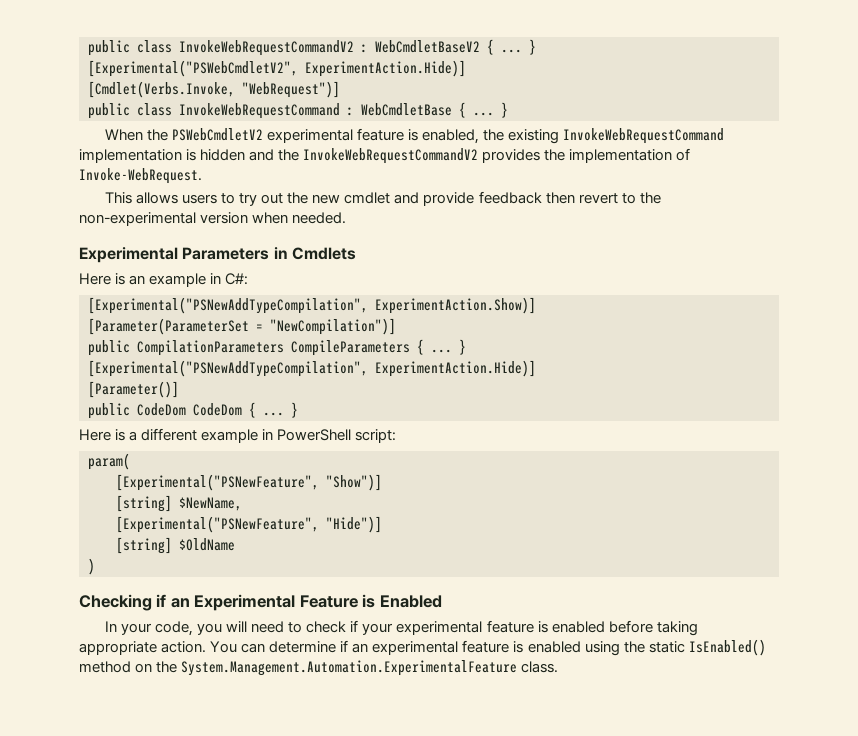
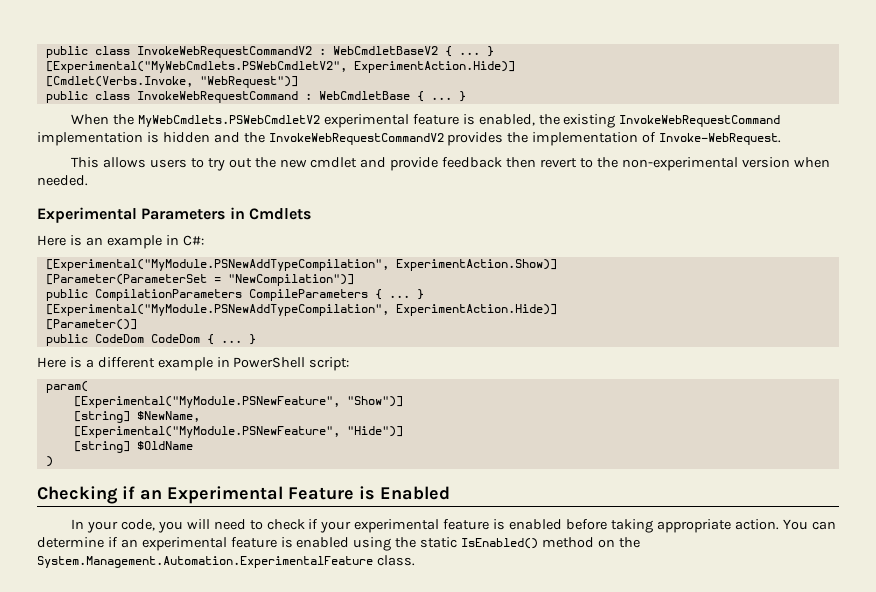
- [Experimental("PSWebCmdletV2", ExperimentAction.Hide)]
+ [Experimental("MyWebCmdlets.PSWebCmdletV2", ExperimentAction.Hide)]
- When the PSWebCmdletV2 experimental feature is enabled, the existing InvokeWebRequestCommand implementation is hidden and the InvokeWebRequestCommandV2 provides the implementation of Invoke-WebRequest.
+ When the MyWebCmdlets.PSWebCmdletV2 experimental feature is enabled, the existing InvokeWebRequestCommand implementation is hidden and the InvokeWebRequestCommandV2 provides the implementation of Invoke-WebRequest.
- [Experimental("PSNewAddTypeCompilation", ExperimentAction.Show)]
+ [Experimental("MyModule.PSNewAddTypeCompilation", ExperimentAction.Show)]
- [Experimental("PSNewAddTypeCompilation", ExperimentAction.Hide)]
+ [Experimental("MyModule.PSNewAddTypeCompilation", ExperimentAction.Hide)]
- [Experimental("PSNewFeature", "Show")]
+ [Experimental("MyModule.PSNewFeature", "Show")]
- [Experimental("PSNewFeature", "Hide")]
+ [Experimental("MyModule.PSNewFeature", "Hide")]

